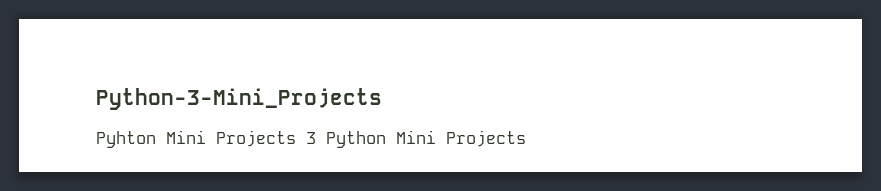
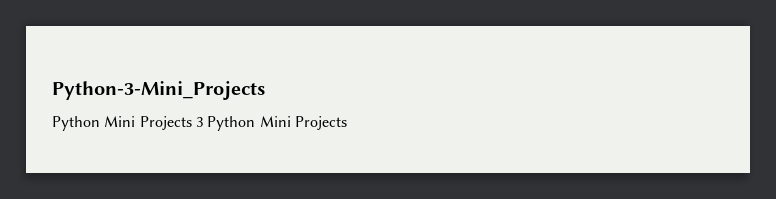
- Pyhton Mini Projects 3 Python Mini Projects
+ Python Mini Projects 3 Python Mini Projects

